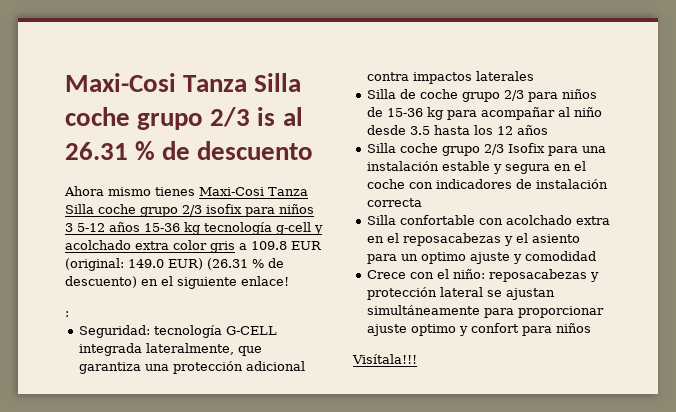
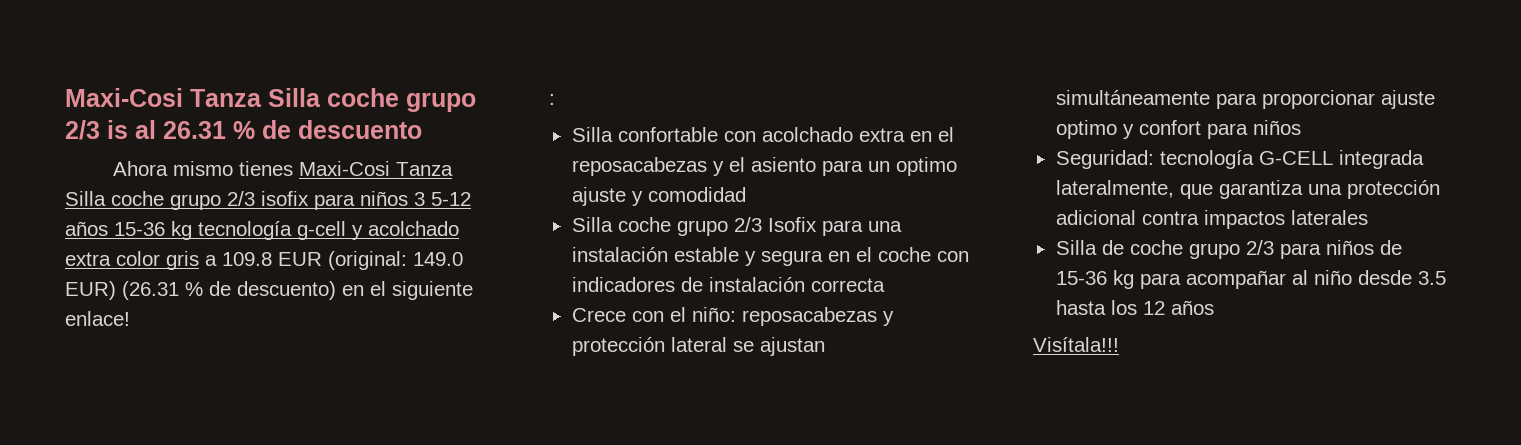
+ Silla confortable con acolchado extra en el reposacabezas y el asiento para un optimo ajuste y comodidad
+ Silla coche grupo 2/3 Isofix para una instalación estable y segura en el coche con indicadores de instalación correcta
+ Crece con el niño: reposacabezas y protección lateral se ajustan simultáneamente para proporcionar ajuste optimo y confort para niños
- Silla coche grupo 2/3 Isofix para una instalación estable y segura en el coche con indicadores de instalación correcta
- Silla confortable con acolchado extra en el reposacabezas y el asiento para un optimo ajuste y comodidad
- Crece con el niño: reposacabezas y protección lateral se ajustan simultáneamente para proporcionar ajuste optimo y confort para niños

